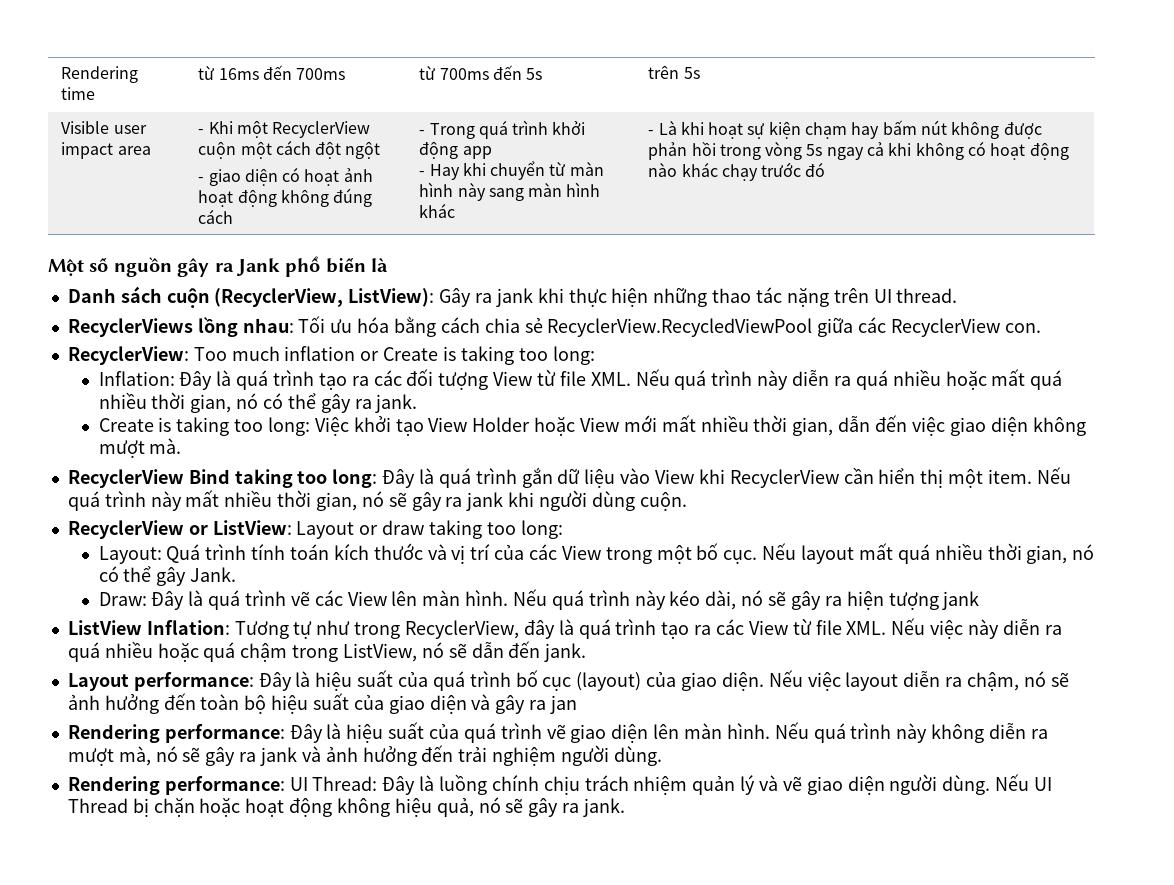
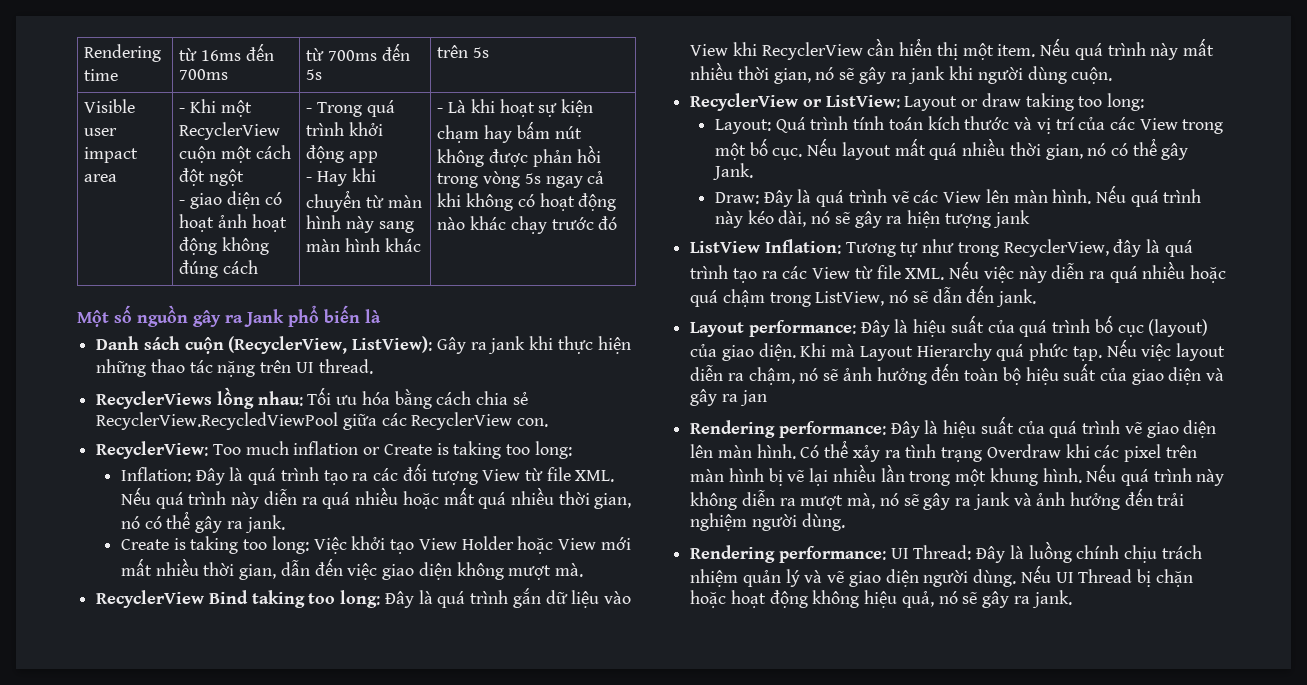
+ Khi mà Layout Hierarchy quá phức tạp.
+ Có thể xảy ra tình trạng Overdraw khi các pixel trên màn hình bị vẽ lại nhiều lần trong một khung hình.

